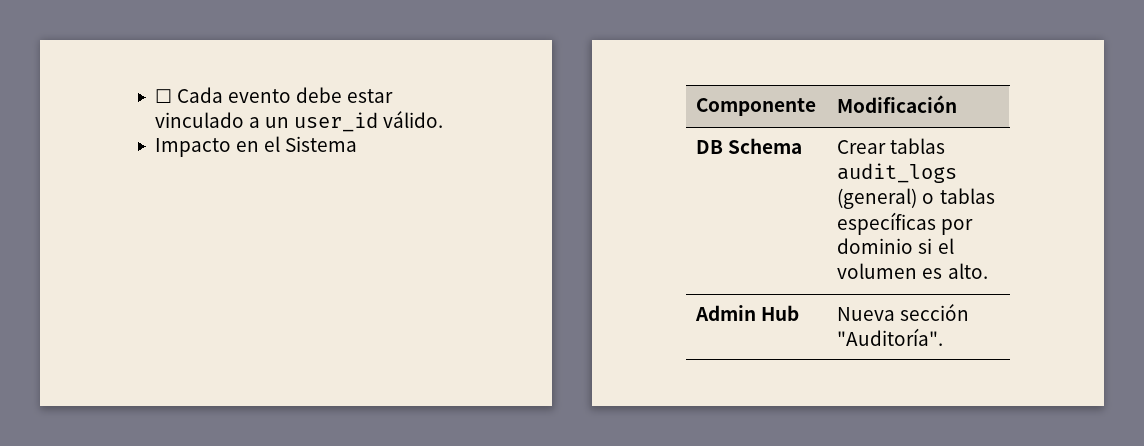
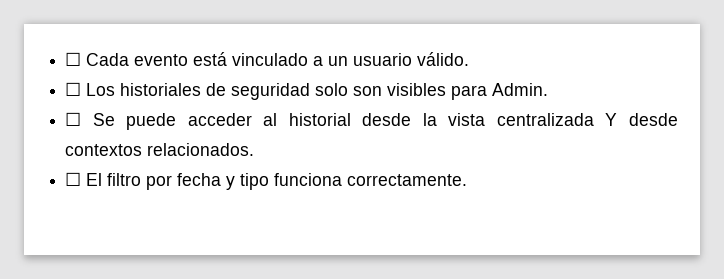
- ☐ Cada evento debe estar vinculado a un user_id válido.
+ ☐ Cada evento está vinculado a un usuario válido.
- Impacto en el Sistema
- Componente | Modificación
- DB Schema | Crear tablas audit_logs (general) o tablas específicas por dominio si el volumen es alto.
- Admin Hub | Nueva sección "Auditoría".
+ ☐ Los historiales de seguridad solo son visibles para Admin.
+ ☐ Se puede acceder al historial desde la vista centralizada Y desde contextos relacionados.
+ ☐ El filtro por fecha y tipo funciona correctamente.

